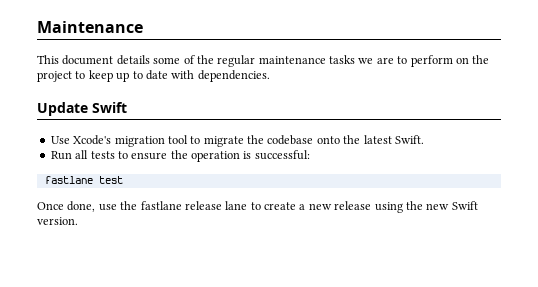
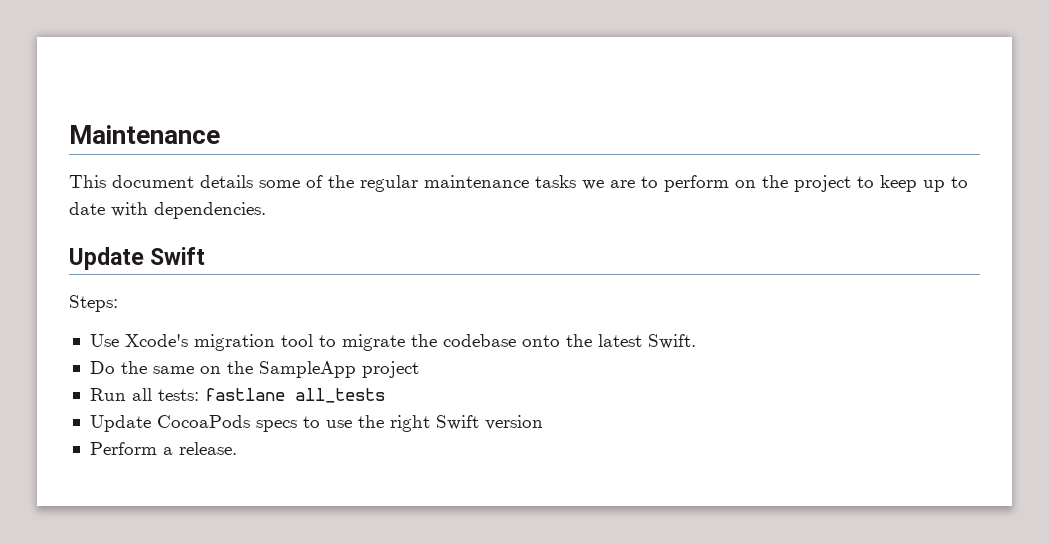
+ Steps:
- Run all tests to ensure the operation is successful:
- fastlane test
- Once done, use the fastlane release lane to create a new release using the new Swift version.
+ Do the same on the SampleApp project
+ Run all tests: fastlane all_tests
+ Update CocoaPods specs to use the right Swift version
+ Perform a release.

